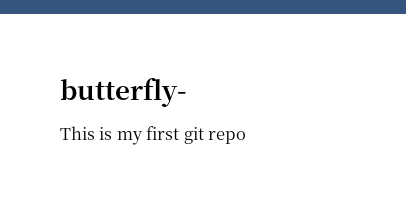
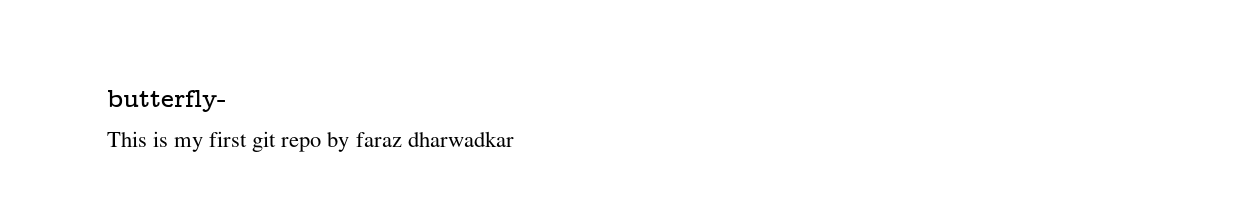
- This is my first git repo
+ This is my first git repo by faraz dharwadkar

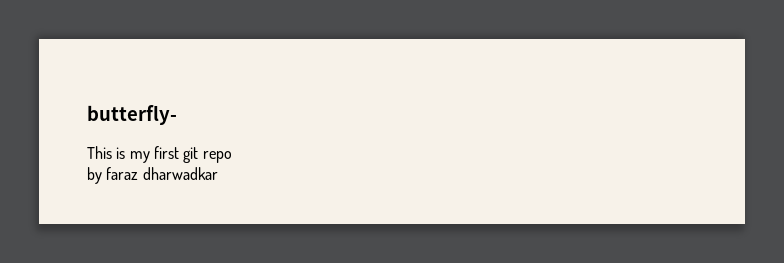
- This is my first git repo by faraz dharwadkar
+ This is my first git repo
+ by faraz dharwadkar

